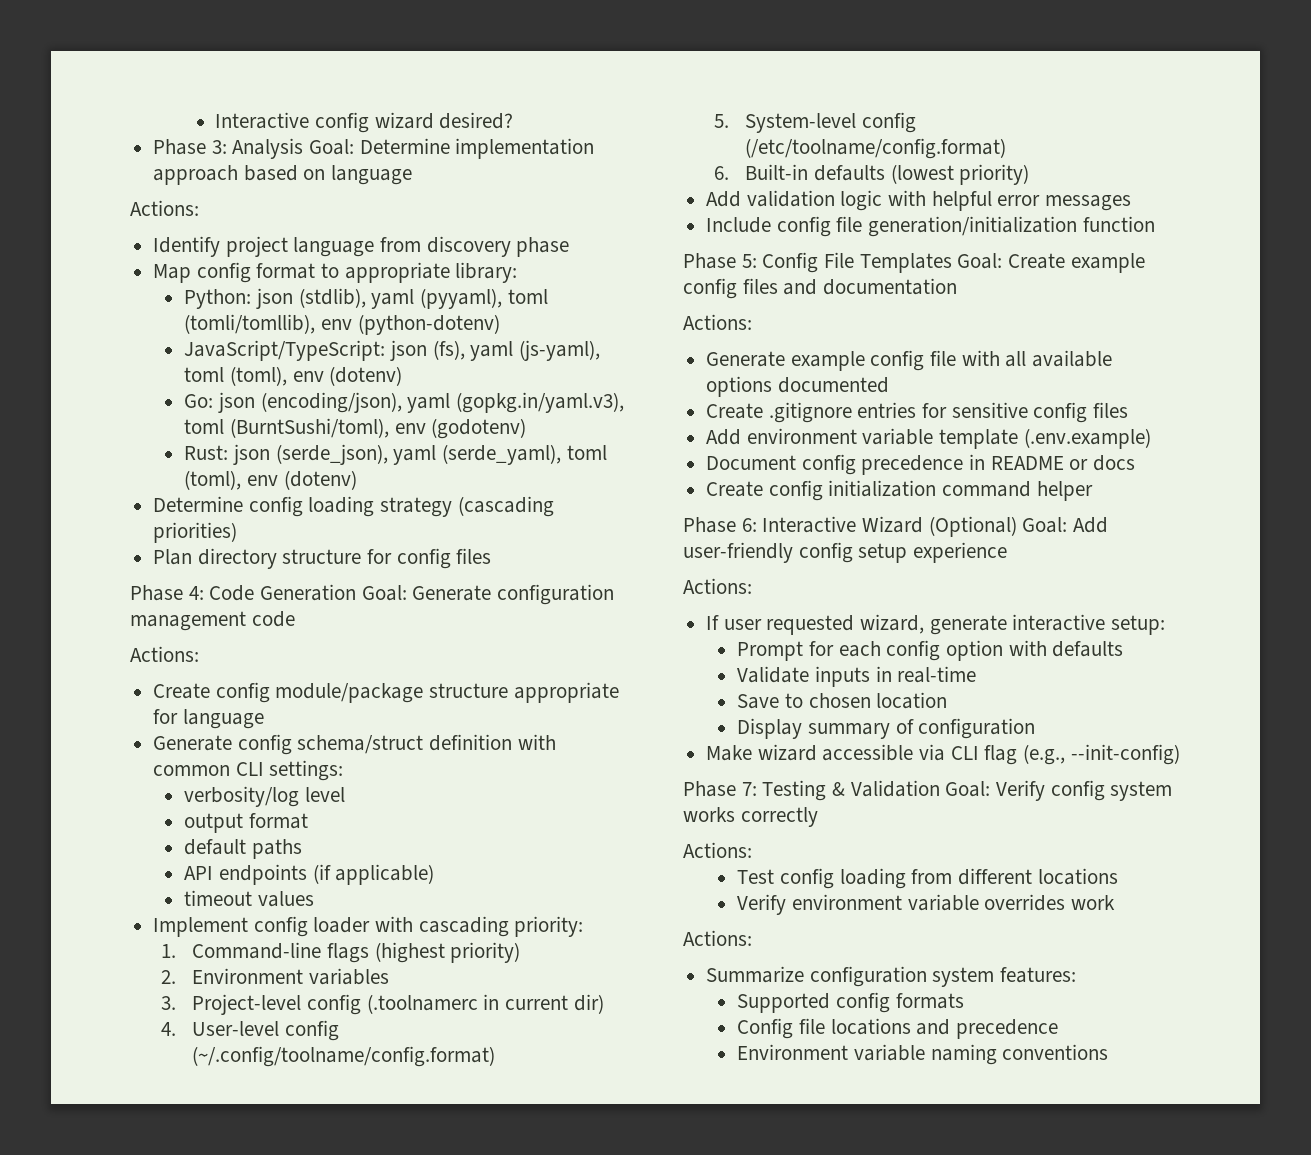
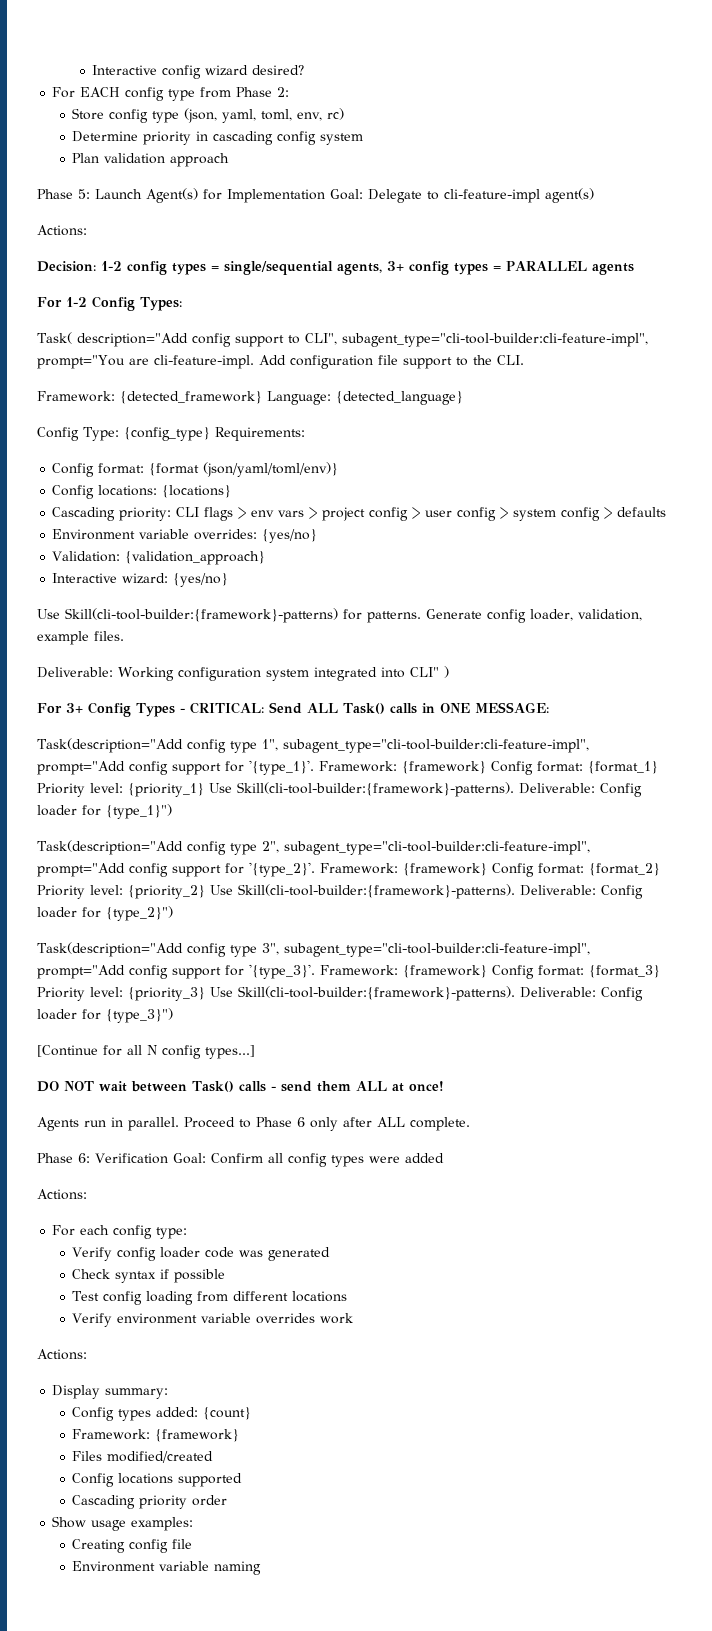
- Phase 3: Analysis Goal: Determine implementation approach based on language
+ For EACH config type from Phase 2:
+ Store config type (json, yaml, toml, env, rc)
+ Determine priority in cascading config system
+ Plan validation approach
+ Phase 5: Launch Agent(s) for Implementation Goal: Delegate to cli-feature-impl agent(s)
  Actions:
- Identify project language from discovery phase
- Map config format to appropriate library:
- Python: json (stdlib), yaml (pyyaml), toml (tomli/tomllib), env (python-dotenv)
- JavaScript/TypeScript: json (fs), yaml (js-yaml), toml (toml), env (dotenv)
- Go: json (encoding/json), yaml (gopkg.in/yaml.v3), toml (BurntSushi/toml), env (godotenv)
- Rust: json (serde_json), yaml (serde_yaml), toml (toml), env (dotenv)
- Determine config loading strategy (cascading priorities)
- Plan directory structure for config files
- Phase 4: Code Generation Goal: Generate configuration management code
+ Decision: 1-2 config types = single/sequential agents, 3+ config types = PARALLEL agents
+ For 1-2 Config Types:
+ Task( description="Add config support to CLI", subagent_type="cli-tool-builder:cli-feature-impl", prompt="You are cli-feature-impl. Add configuration file support to the CLI.
+ Framework: {detected_framework} Language: {detected_language}
+ Config Type: {config_type} Requirements:
+ Config format: {format (json/yaml/toml/env)}
+ Config locations: {locations}
+ Cascading priority: CLI flags > env vars > project config > user config > system config > defaults
+ Environment variable overrides: {yes/no}
+ Validation: {validation_approach}
+ Interactive wizard: {yes/no}
+ Use Skill(cli-tool-builder:{framework}-patterns) for patterns. Generate config loader, validation, example files.
+ Deliverable: Working configuration system integrated into CLI" )
+ For 3+ Config Types - CRITICAL: Send ALL Task() calls in ONE MESSAGE:
+ Task(description="Add config type 1", subagent_type="cli-tool-builder:cli-feature-impl", prompt="Add config support for '{type_1}'. Framework: {framework} Config format: {format_1} Priority level: {priority_1} Use Skill(cli-tool-builder:{framework}-patterns). Deliverable: Config loader for {type_1}")
+ Task(description="Add config type 2", subagent_type="cli-tool-builder:cli-feature-impl", prompt="Add config support for '{type_2}'. Framework: {framework} Config format: {format_2} Priority level: {priority_2} Use Skill(cli-tool-builder:{framework}-patterns). Deliverable: Config loader for {type_2}")
+ Task(description="Add config type 3", subagent_type="cli-tool-builder:cli-feature-impl", prompt="Add config support for '{type_3}'. Framework: {framework} Config format: {format_3} Priority level: {priority_3} Use Skill(cli-tool-builder:{framework}-patterns). Deliverable: Config loader for {type_3}")
+ [Continue for all N config types...]
+ DO NOT wait between Task() calls - send them ALL at once!
+ Agents run in parallel. Proceed to Phase 6 only after ALL complete.
+ Phase 6: Verification Goal: Confirm all config types were added
  Actions:
- Create config module/package structure appropriate for language
- Generate config schema/struct definition with common CLI settings:
- verbosity/log level
- output format
- default paths
- API endpoints (if applicable)
- timeout values
- Implement config loader with cascading priority:
- 1. Command-line flags (highest priority)
- 2. Environment variables
- 3. Project-level config (.toolnamerc in current dir)
- 4. User-level config (~/.config/toolname/config.format)
- 5. System-level config (/etc/toolname/config.format)
- 6. Built-in defaults (lowest priority)
- Add validation logic with helpful error messages
- Include config file generation/initialization function
- Phase 5: Config File Templates Goal: Create example config files and documentation
- Actions:
- Generate example config file with all available options documented
- Create .gitignore entries for sensitive config files
- Add environment variable template (.env.example)
- Document config precedence in README or docs
- Create config initialization command helper
- Phase 6: Interactive Wizard (Optional) Goal: Add user-friendly config setup experience
- Actions:
- If user requested wizard, generate interactive setup:
- Prompt for each config option with defaults
- Validate inputs in real-time
- Save to chosen location
- Display summary of configuration
- Make wizard accessible via CLI flag (e.g., --init-config)
- Phase 7: Testing & Validation Goal: Verify config system works correctly
- Actions:
+ For each config type:
+ Verify config loader code was generated
+ Check syntax if possible
- Summarize configuration system features:
- Supported config formats
- Config file locations and precedence
+ Display summary:
+ Config types added: {count}
+ Framework: {framework}
+ Files modified/created
+ Config locations supported
+ Cascading priority order
+ Show usage examples:
+ Creating config file
- Environment variable naming conventions
+ Environment variable naming

